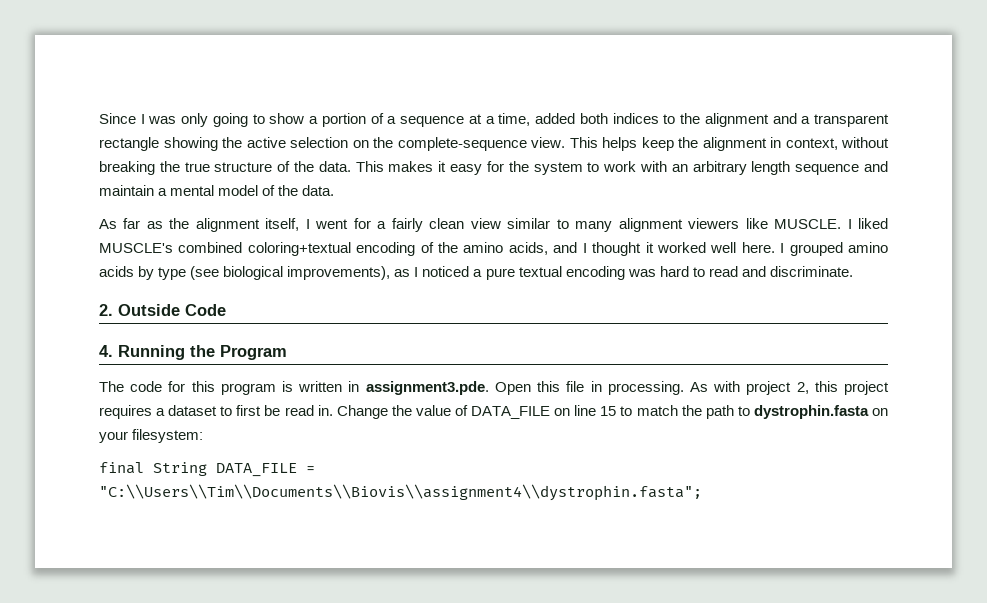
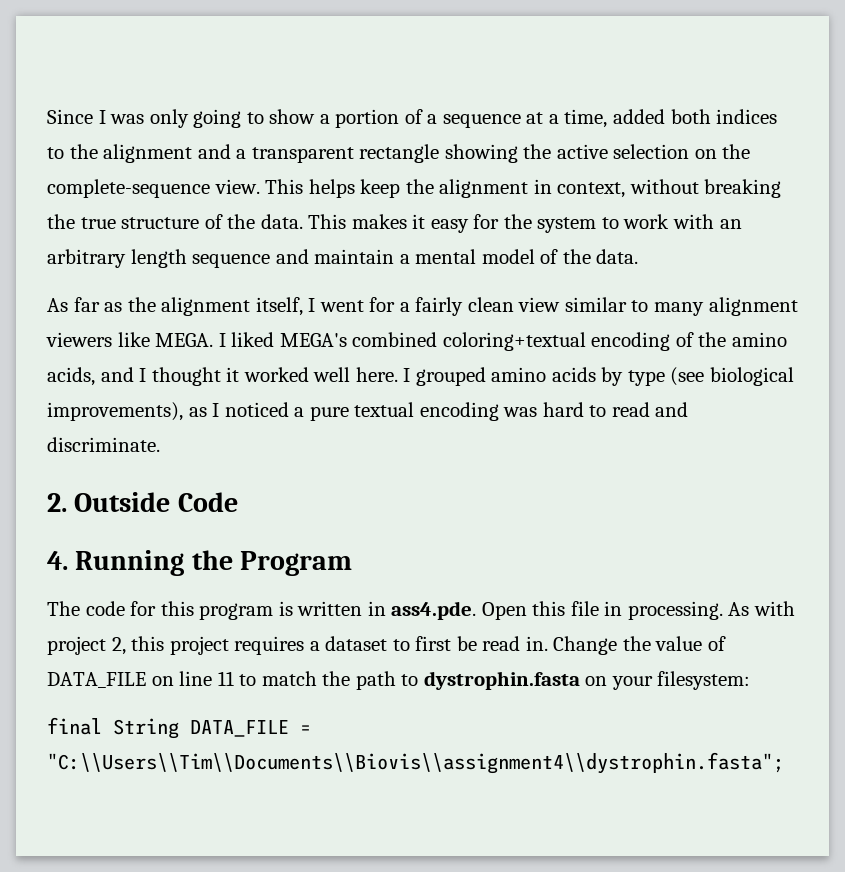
- As far as the alignment itself, I went for a fairly clean view similar to many alignment viewers like MUSCLE.
+ As far as the alignment itself, I went for a fairly clean view similar to many alignment viewers like MEGA.
- I liked MUSCLE's combined coloring+textual encoding of the amino acids, and I thought it worked well here.
+ I liked MEGA's combined coloring+textual encoding of the amino acids, and I thought it worked well here.
- The code for this program is written in assignment3.pde. Open this file in processing.
+ The code for this program is written in ass4.pde. Open this file in processing.
- Change the value of DATA_FILE on line 15 to match the path to dystrophin.fasta on your filesystem:
+ Change the value of DATA_FILE on line 11 to match the path to dystrophin.fasta on your filesystem:

